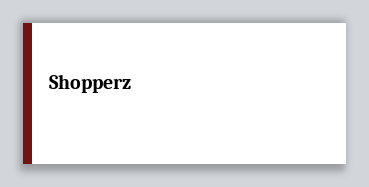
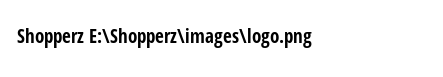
- Shopperz
+ Shopperz E:\Shopperz\images\logo.png

